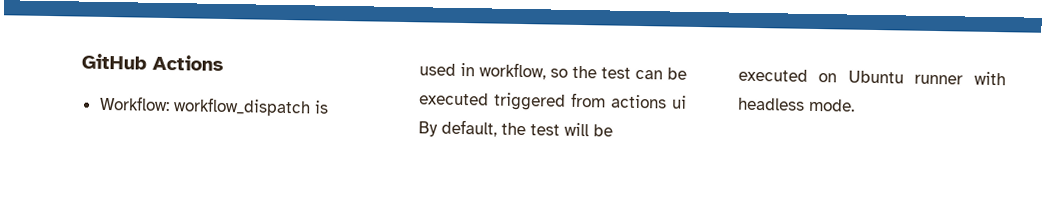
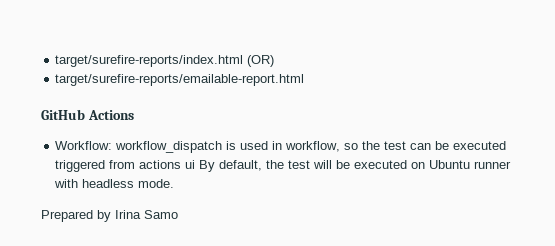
+ target/surefire-reports/index.html (OR)
+ target/surefire-reports/emailable-report.html
+ Prepared by Irina Samo

